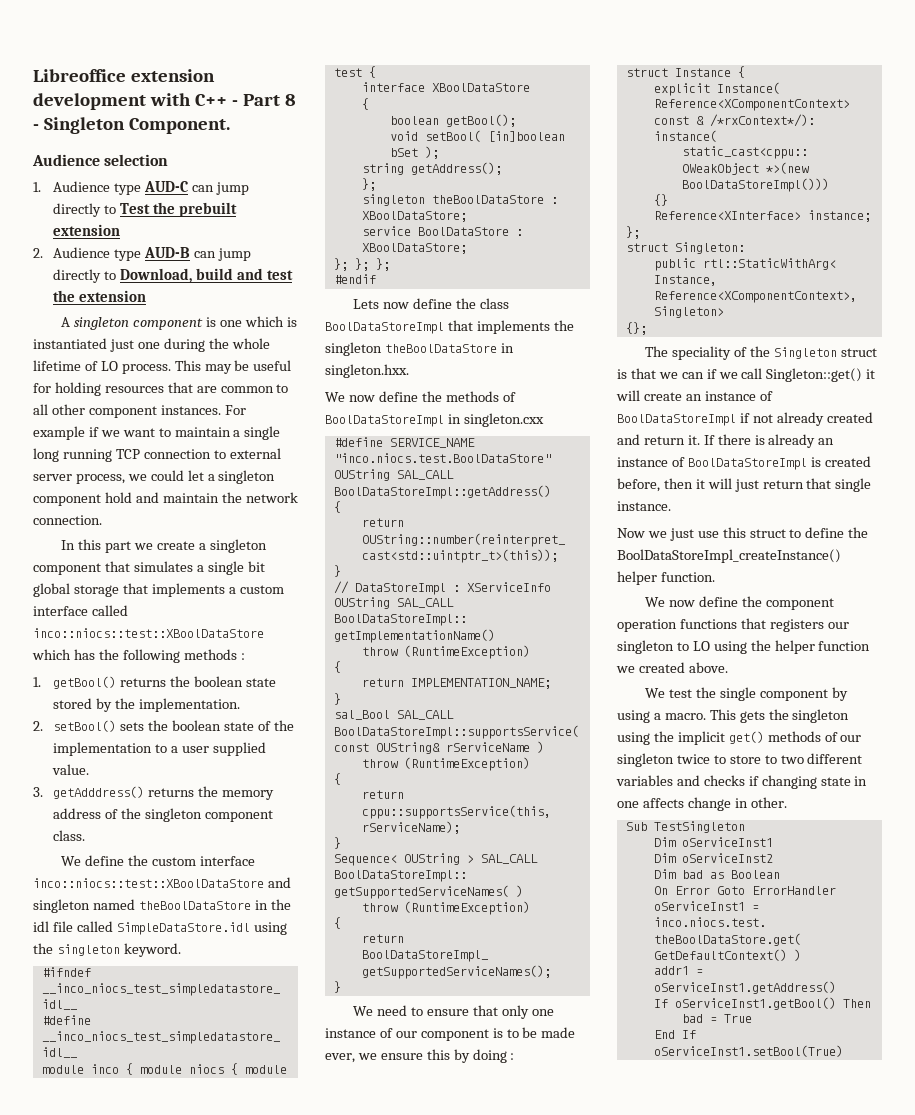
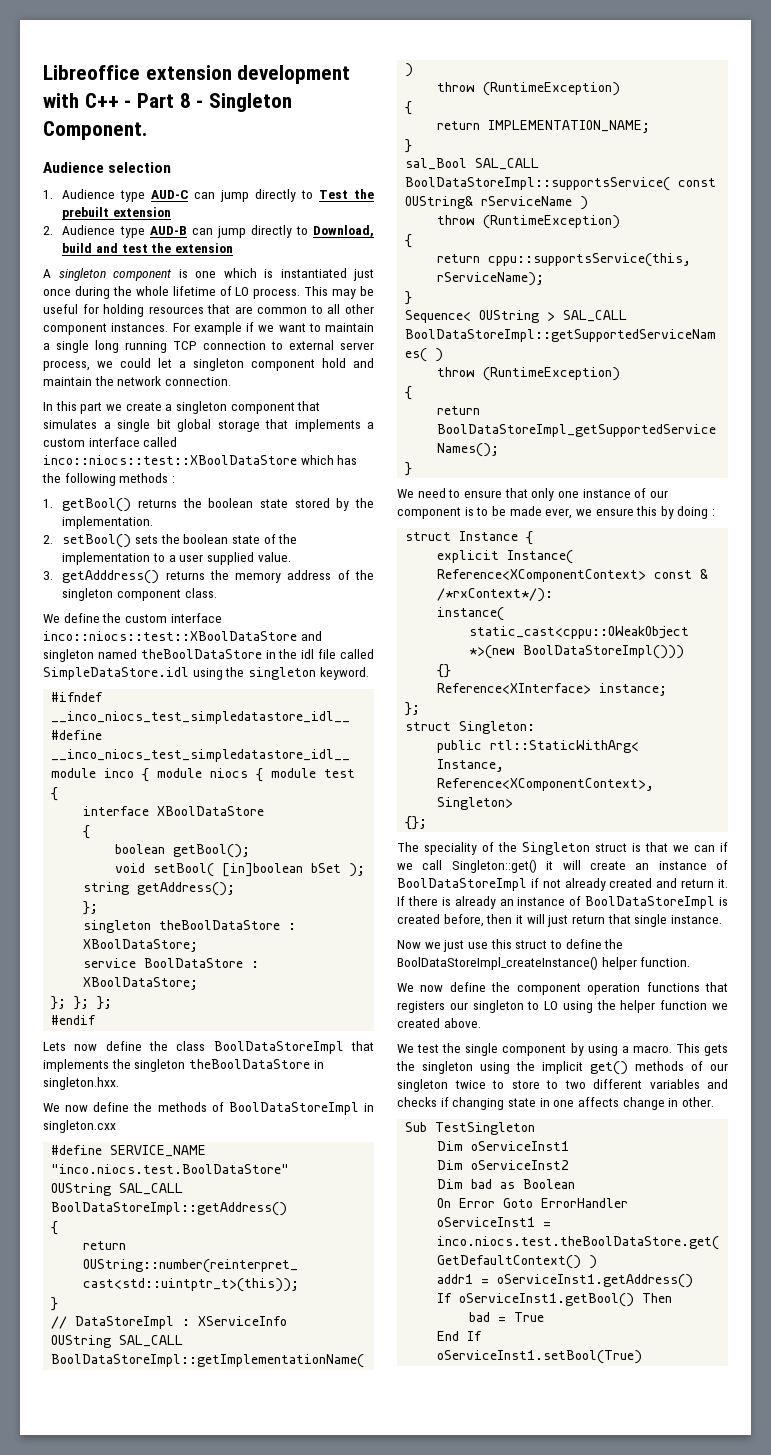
- A singleton component is one which is instantiated just one during the whole lifetime of LO process.
+ A singleton component is one which is instantiated just once during the whole lifetime of LO process.

